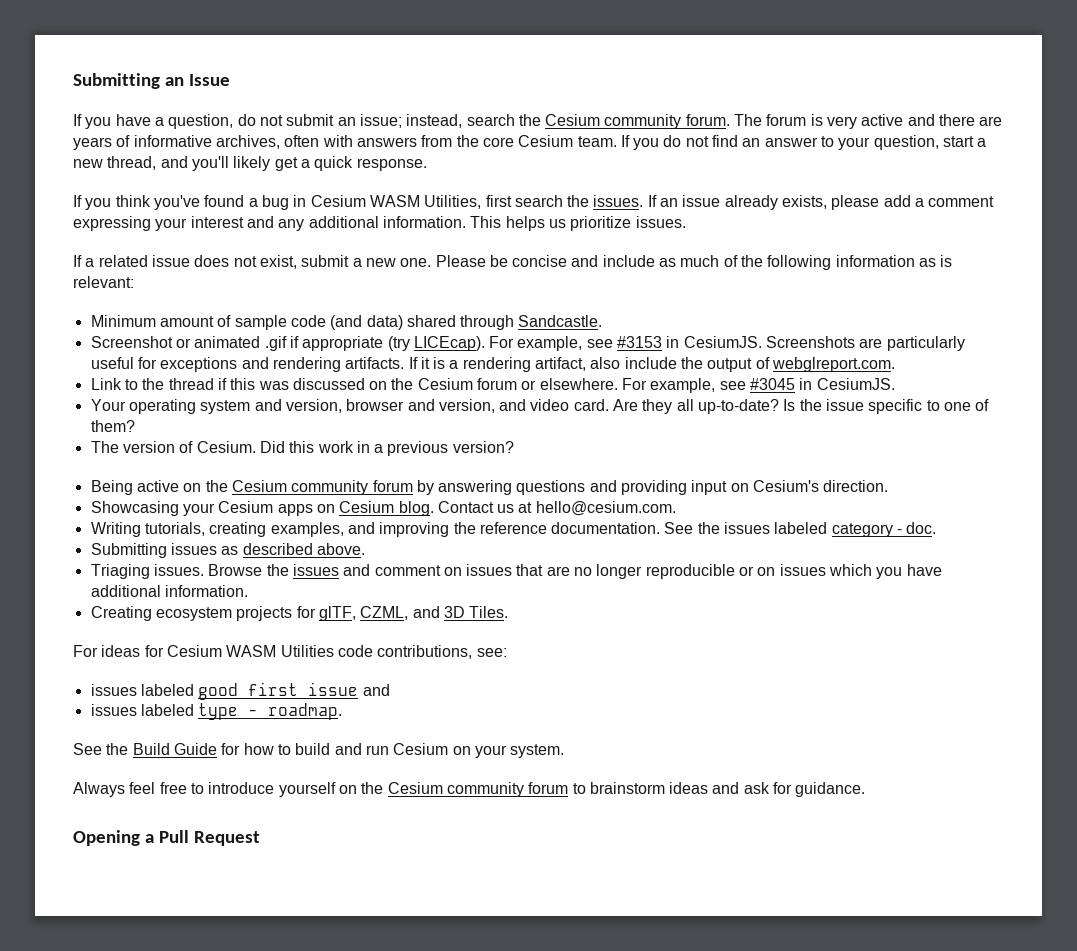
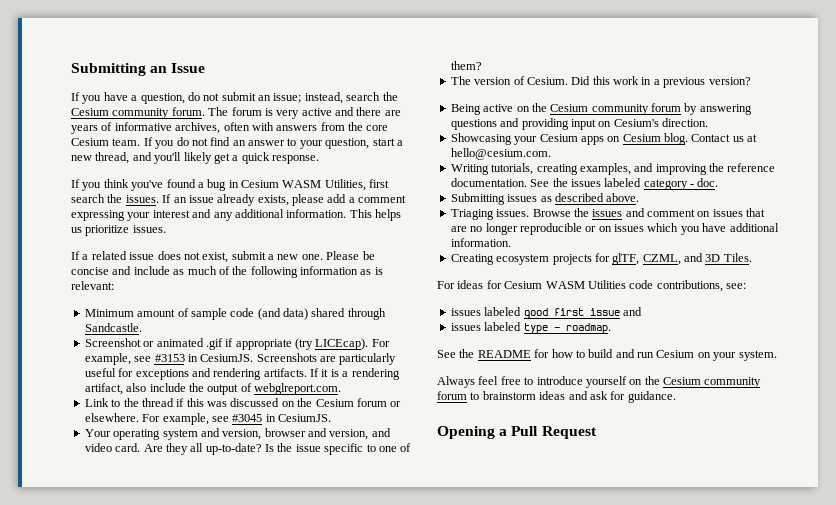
- See the Build Guide for how to build and run Cesium on your system.
+ See the README for how to build and run Cesium on your system.

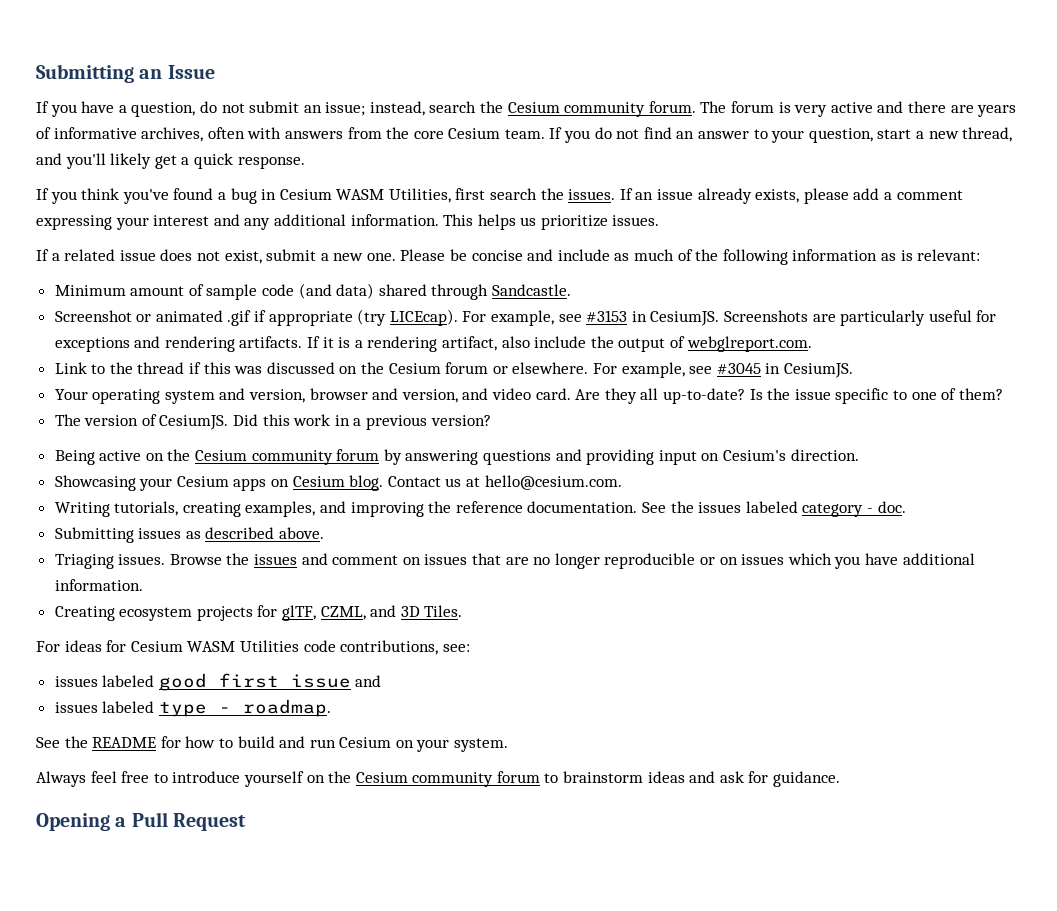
- The version of Cesium.
+ The version of CesiumJS.

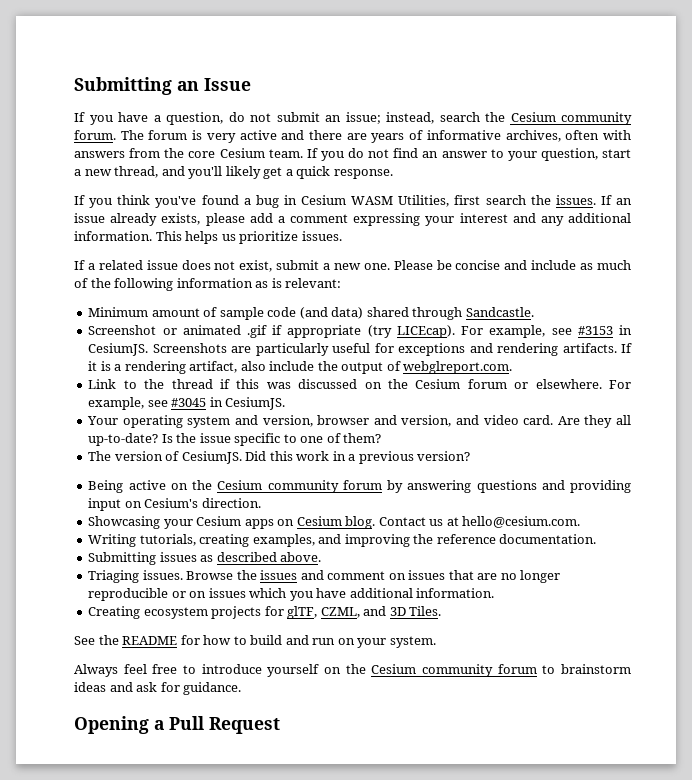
- See the issues labeled category - doc.
- For ideas for Cesium WASM Utilities code contributions, see:
- issues labeled good first issue and
- issues labeled type - roadmap.
- See the README for how to build and run Cesium on your system.
+ See the README for how to build and run on your system.

